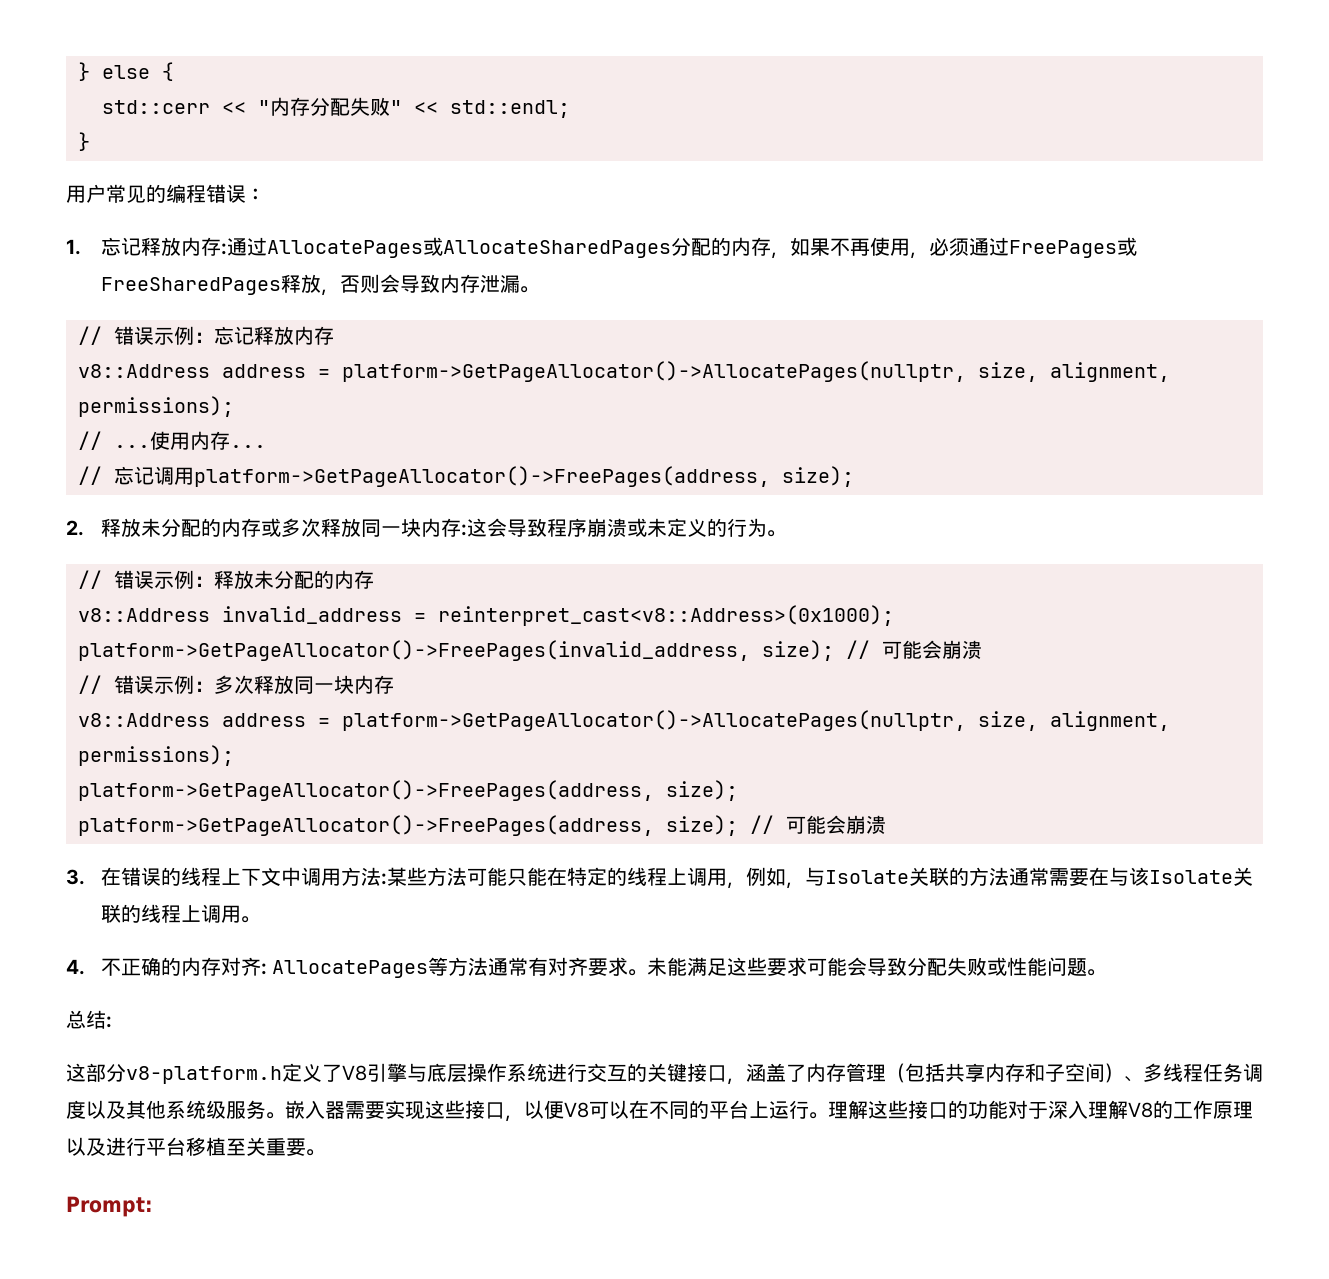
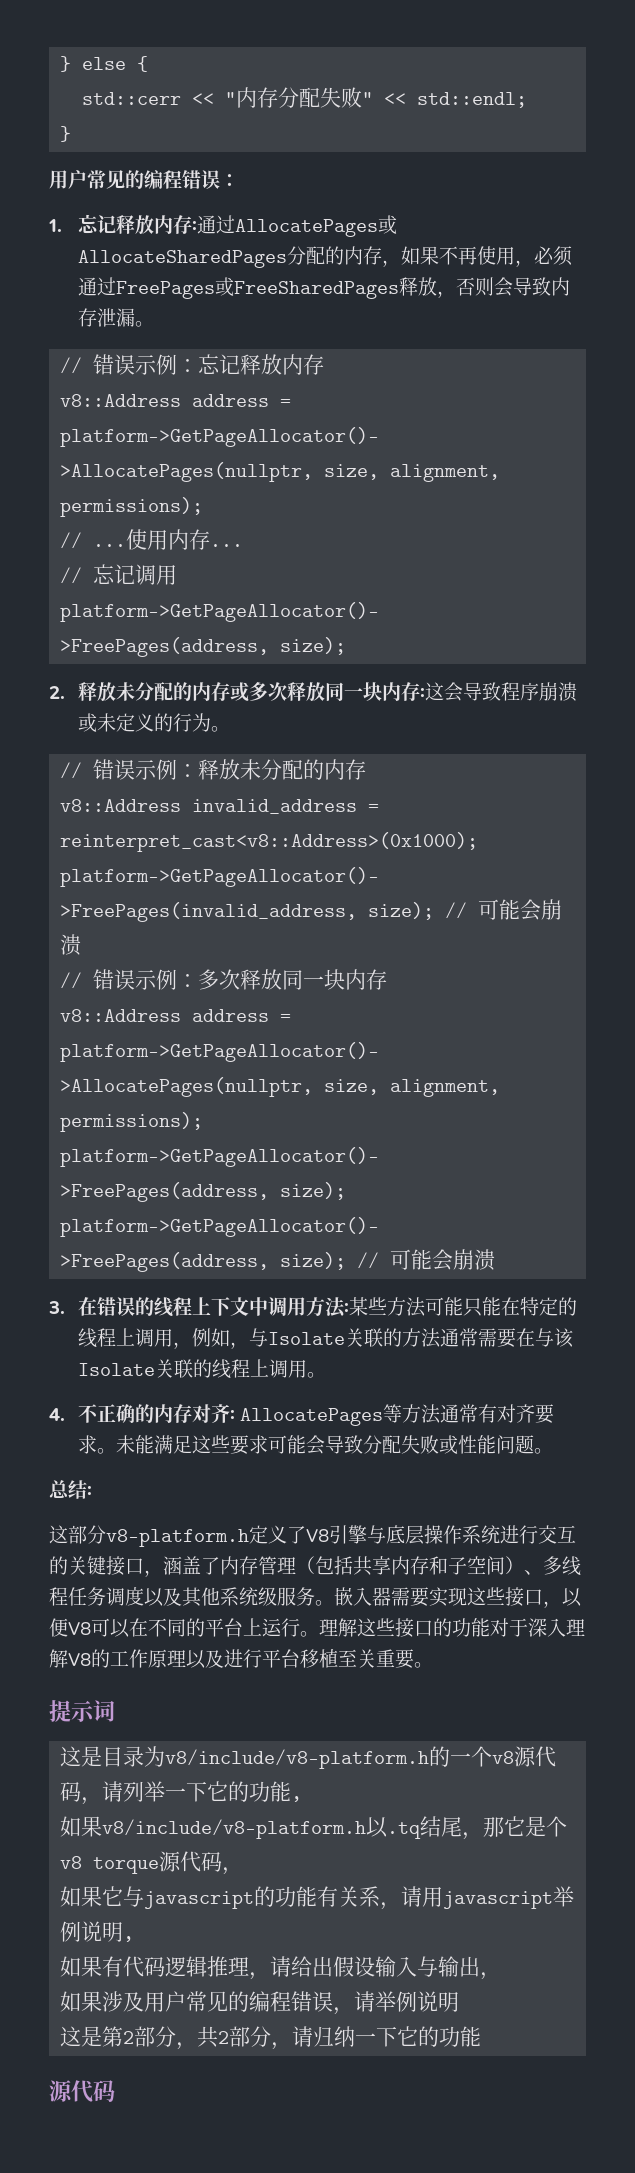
- Prompt:
+ 提示词
+ 这是目录为v8/include/v8-platform.h的一个v8源代码，请列举一下它的功能,
+ 如果v8/include/v8-platform.h以.tq结尾，那它是个v8 torque源代码，
+ 如果它与javascript的功能有关系，请用javascript举例说明,
+ 如果有代码逻辑推理，请给出假设输入与输出，
+ 如果涉及用户常见的编程错误，请举例说明
+ 这是第2部分，共2部分，请归纳一下它的功能
+ 源代码

